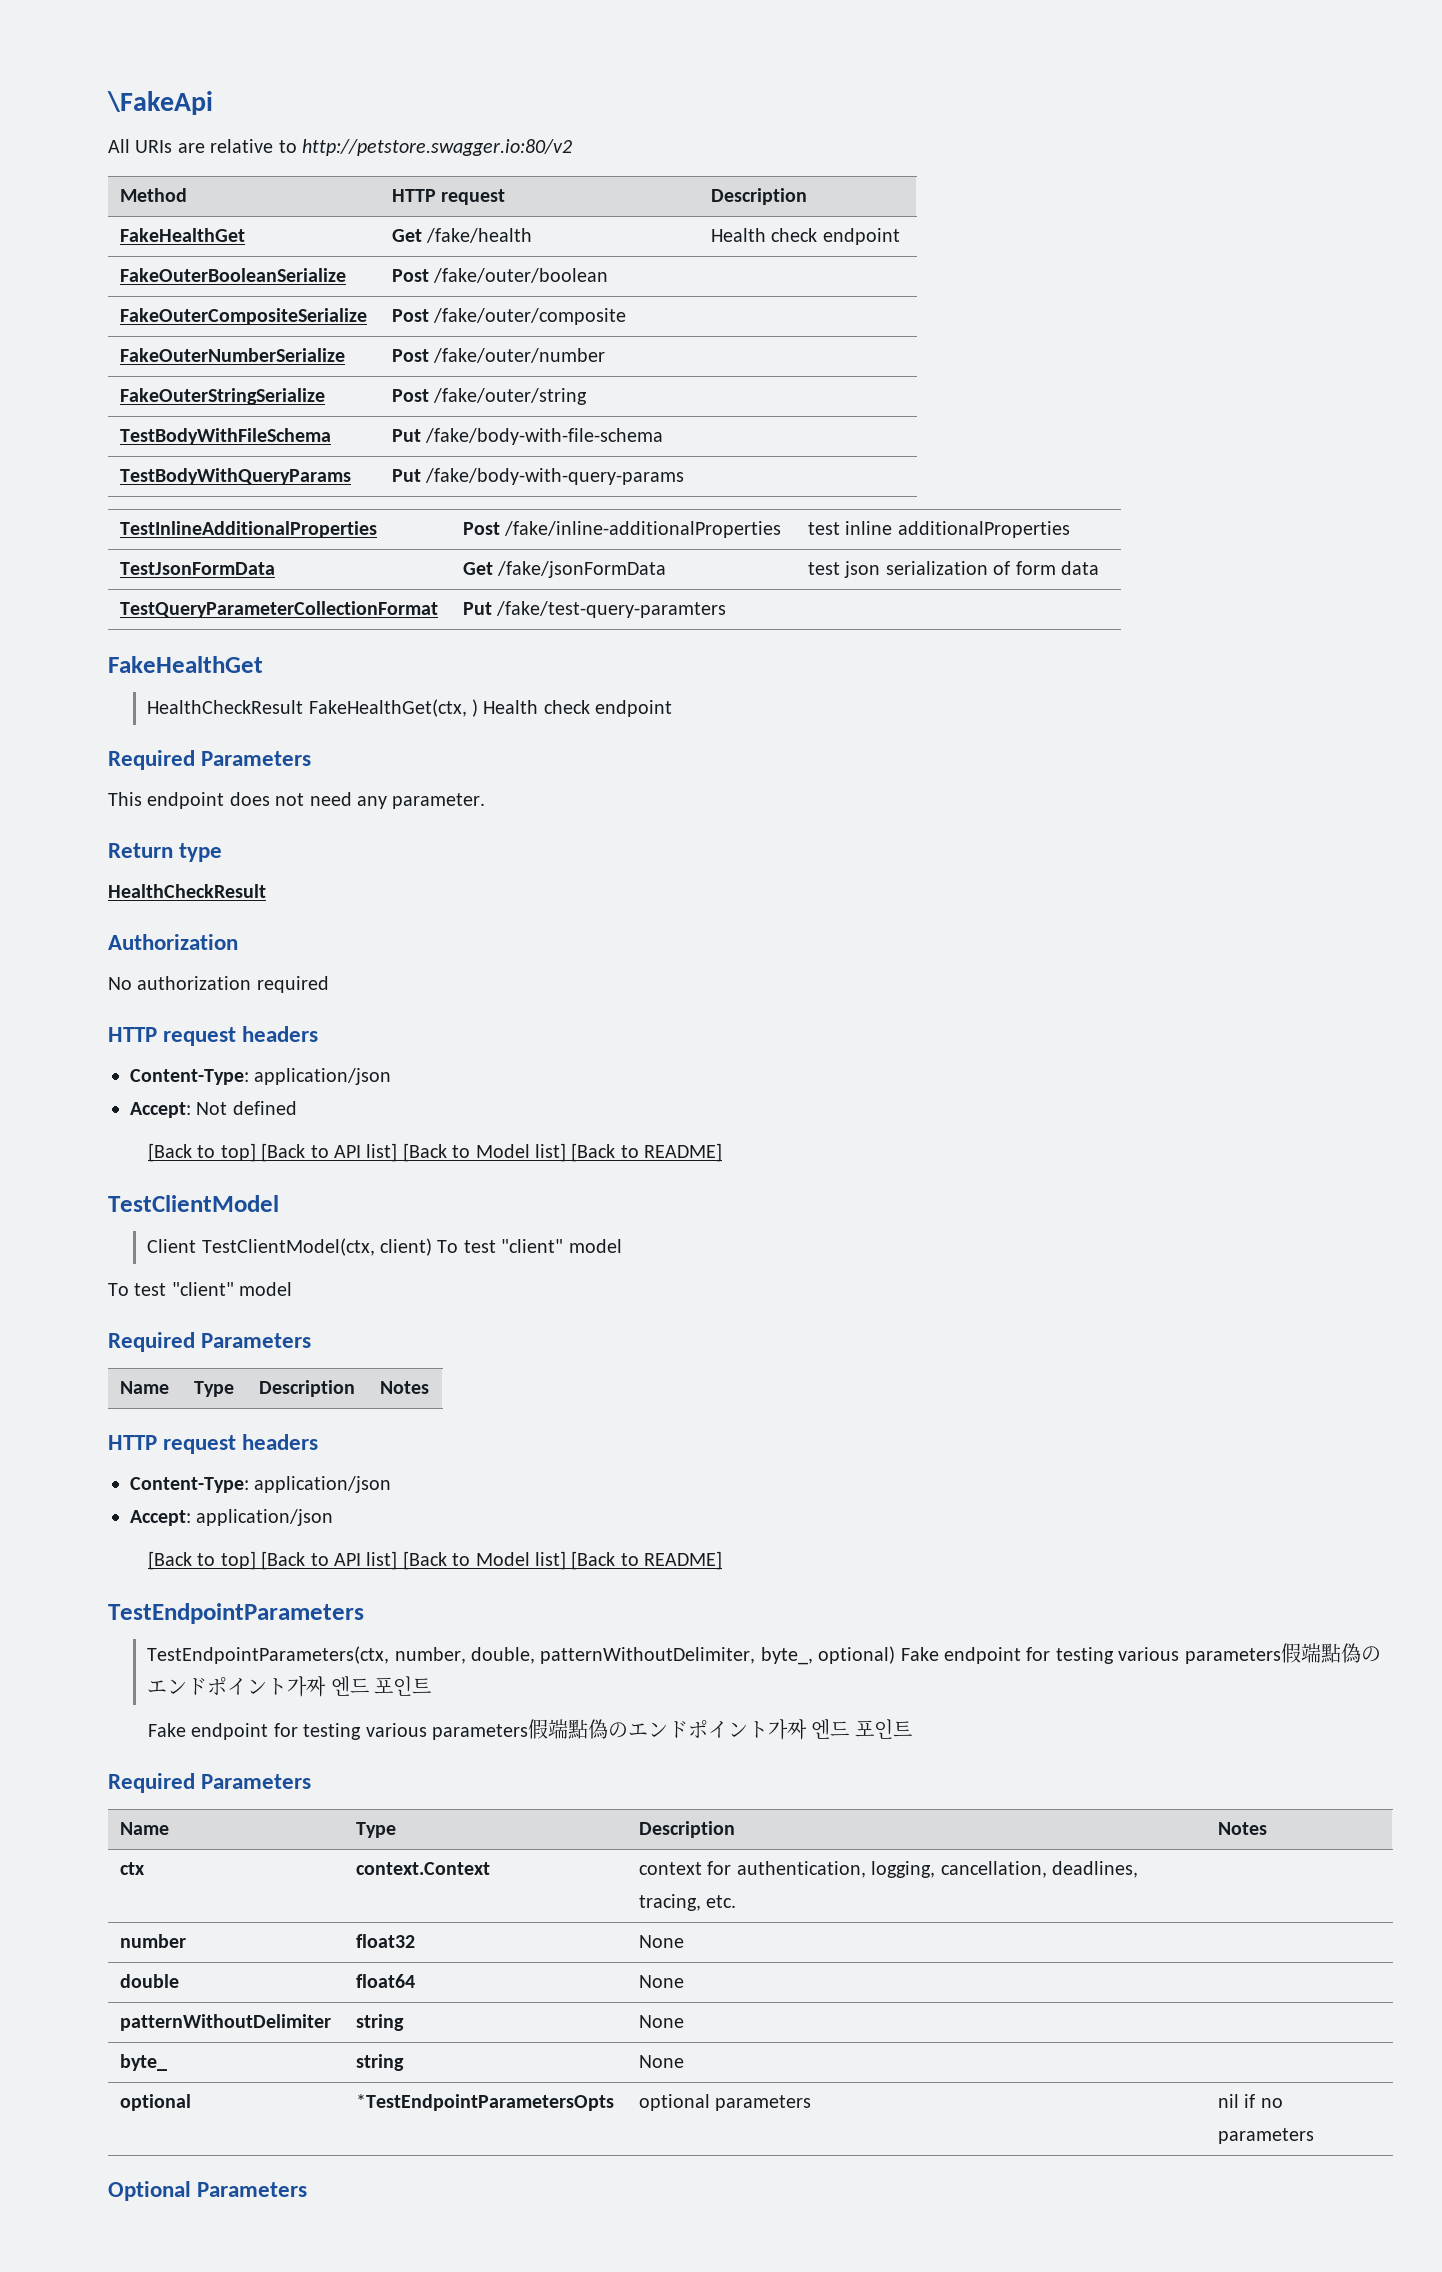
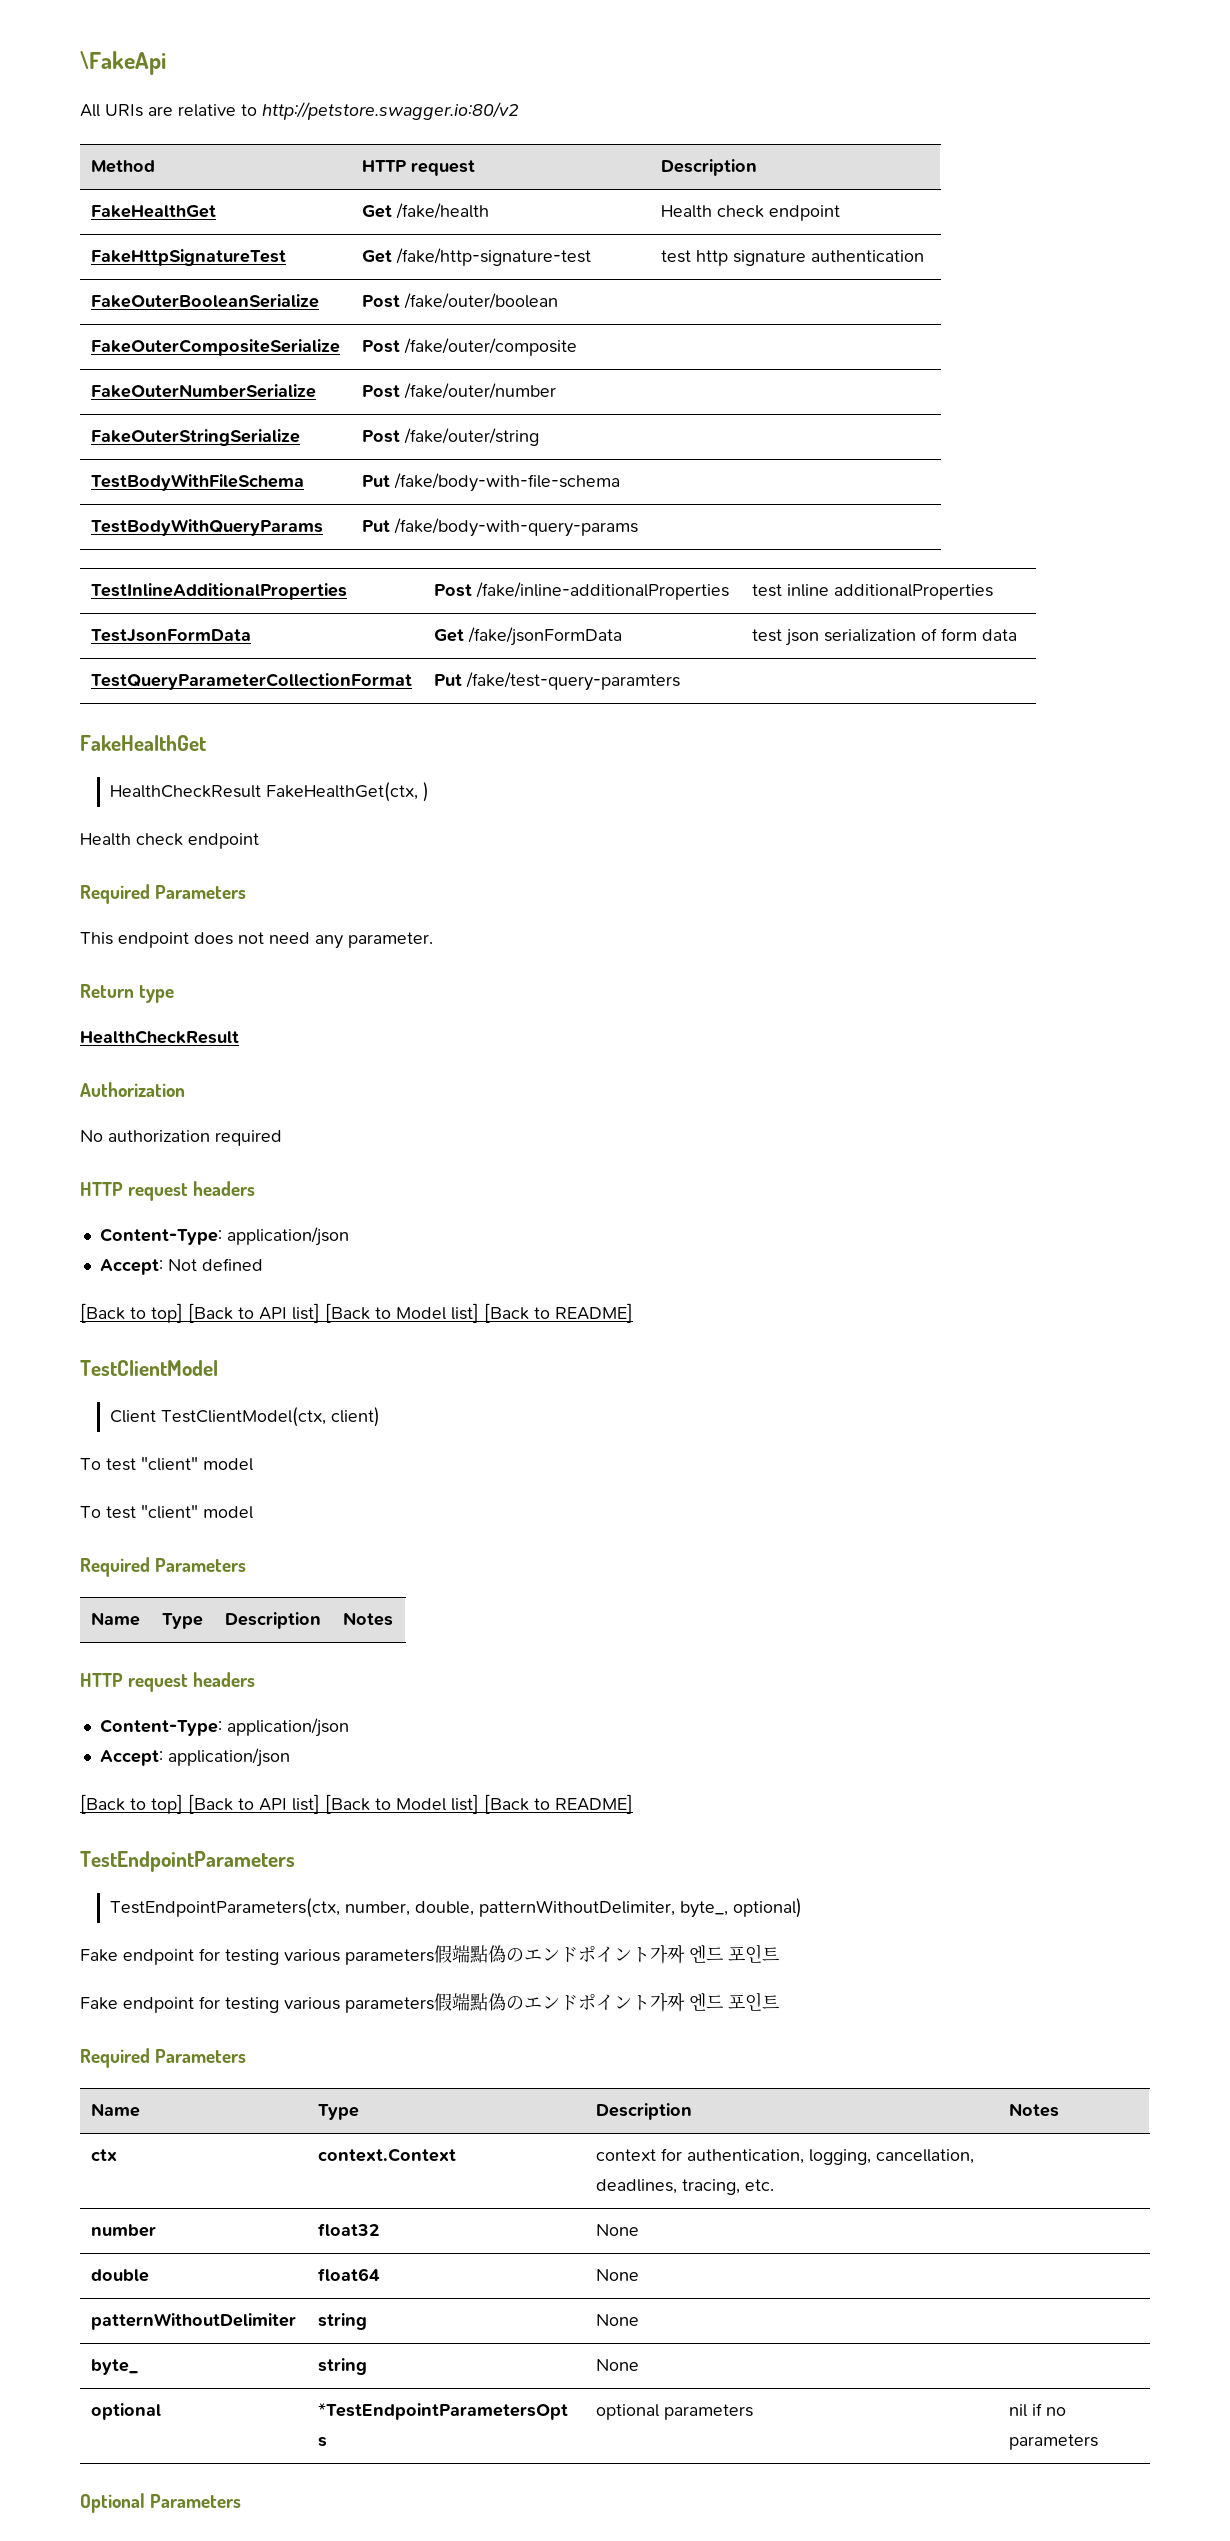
+ FakeHttpSignatureTest | Get /fake/http-signature-test | test http signature authentication
- HealthCheckResult FakeHealthGet(ctx, ) Health check endpoint
+ HealthCheckResult FakeHealthGet(ctx, )
+ Health check endpoint
- Client TestClientModel(ctx, client) To test "client" model
+ Client TestClientModel(ctx, client)
+ To test "client" model
- TestEndpointParameters(ctx, number, double, patternWithoutDelimiter, byte_, optional) Fake endpoint for testing various parameters假端點偽のエンドポイント가짜 엔드 포인트
+ TestEndpointParameters(ctx, number, double, patternWithoutDelimiter, byte_, optional)
+ Fake endpoint for testing various parameters假端點偽のエンドポイント가짜 엔드 포인트

